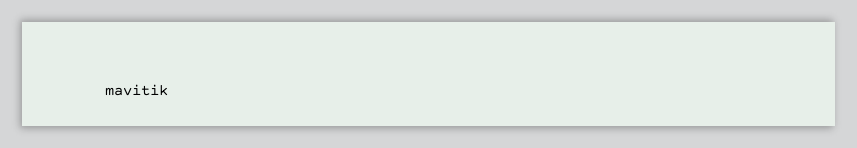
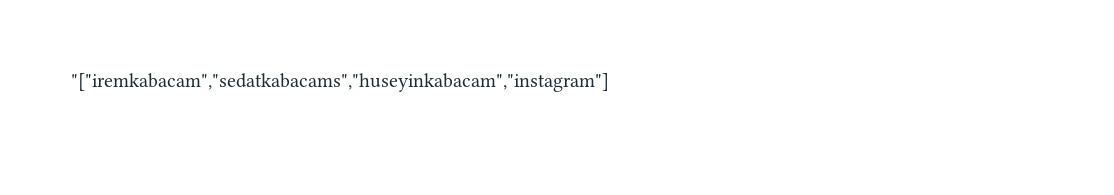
- mavitik
+ "["iremkabacam","sedatkabacams","huseyinkabacam","instagram"]

